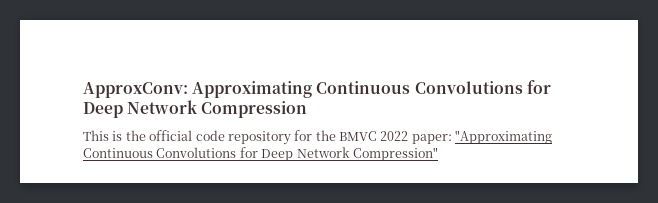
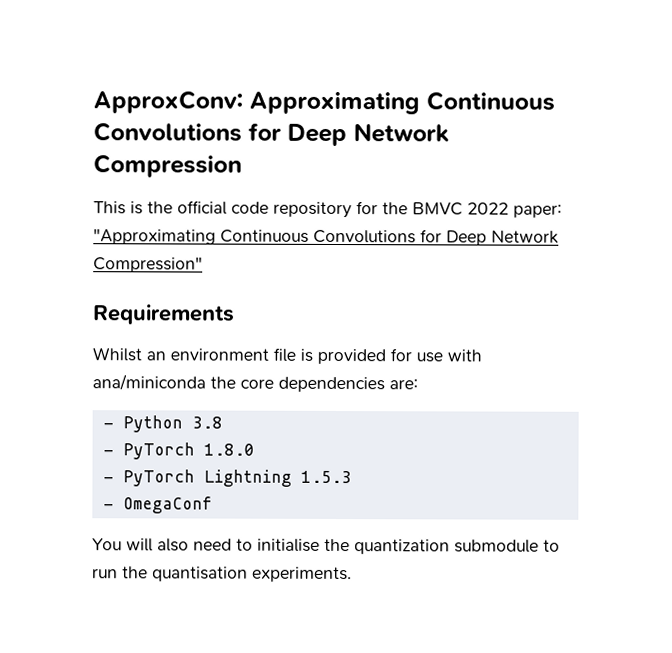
+ Requirements
+ Whilst an environment file is provided for use with ana/miniconda the core dependencies are:
+ - Python 3.8
+ - PyTorch 1.8.0
+ - PyTorch Lightning 1.5.3
+ - OmegaConf
+ You will also need to initialise the quantization submodule to run the quantisation experiments.

